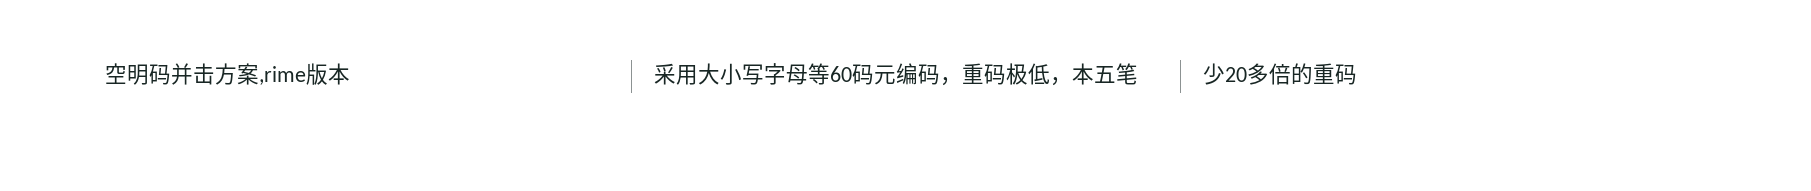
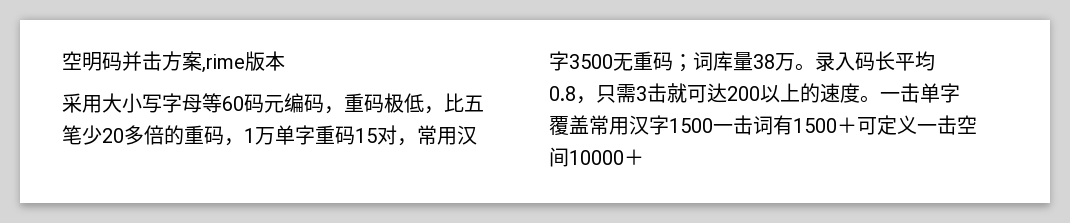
- 采用大小写字母等60码元编码，重码极低，本五笔少20多倍的重码
+ 采用大小写字母等60码元编码，重码极低，比五笔少20多倍的重码，1万单字重码15对，常用汉字3500无重码；词库量38万。录入码长平均0.8，只需3击就可达200以上的速度。一击单字覆盖常用汉字1500一击词有1500＋可定义一击空间10000＋

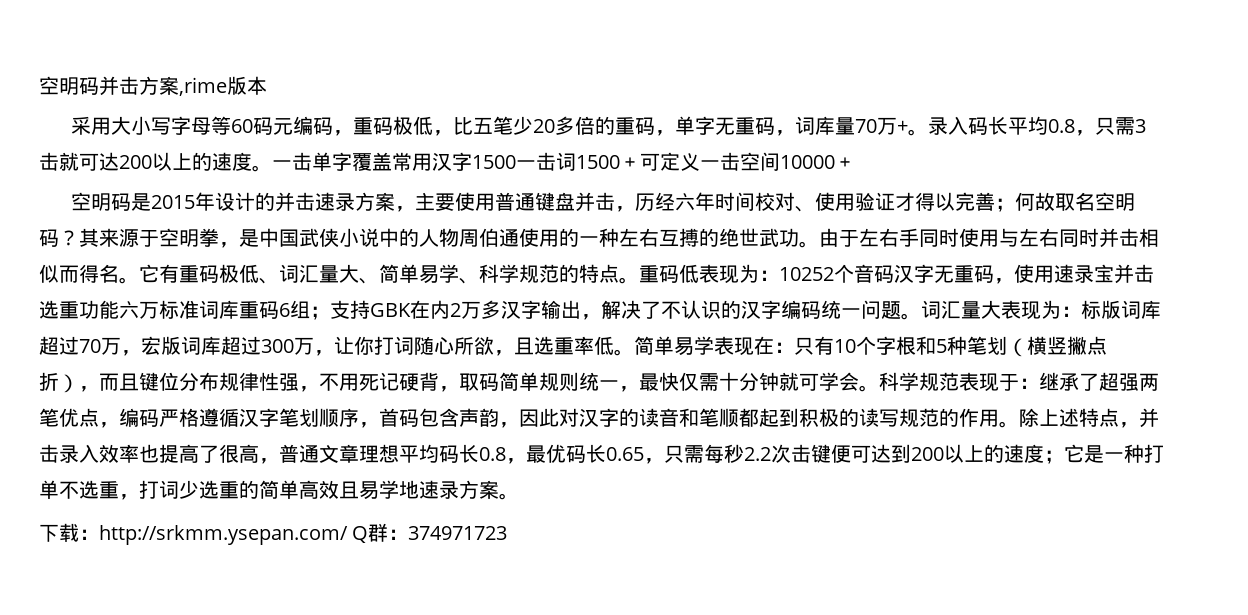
- 采用大小写字母等60码元编码，重码极低，比五笔少20多倍的重码，1万单字重码15对，常用汉字3500无重码；词库量38万。
+ 采用大小写字母等60码元编码，重码极低，比五笔少20多倍的重码，单字无重码，词库量70万+。
- 一击单字覆盖常用汉字1500一击词有1500＋可定义一击空间10000＋
+ 一击单字覆盖常用汉字1500一击词1500＋可定义一击空间10000＋
+ 空明码是2015年设计的并击速录方案，主要使用普通键盘并击，历经六年时间校对、使用验证才得以完善；何故取名空明码？其来源于空明拳，是中国武侠小说中的人物周伯通使用的一种左右互搏的绝世武功。由于左右手同时使用与左右同时并击相似而得名。它有重码极低、词汇量大、简单易学、科学规范的特点。重码低表现为：10252个音码汉字无重码，使用速录宝并击选重功能六万标准词库重码6组；支持GBK在内2万多汉字输出，解决了不认识的汉字编码统一问题。词汇量大表现为：标版词库超过70万，宏版词库超过300万，让你打词随心所欲，且选重率低。简单易学表现在：只有10个字根和5种笔划（横竖撇点折），而且键位分布规律性强，不用死记硬背，取码简单规则统一，最快仅需十分钟就可学会。科学规范表现于：继承了超强两笔优点，编码严格遵循汉字笔划顺序，首码包含声韵，因此对汉字的读音和笔顺都起到积极的读写规范的作用。除上述特点，并击录入效率也提高了很高，普通文章理想平均码长0.8，最优码长0.65，只需每秒2.2次击键便可达到200以上的速度；它是一种打单不选重，打词少选重的简单高效且易学地速录方案。
+ 下载：http://srkmm.ysepan.com/ Q群：374971723

